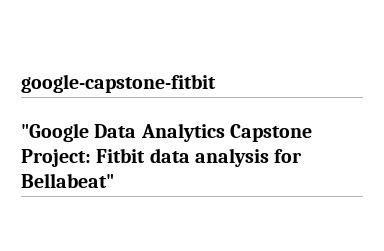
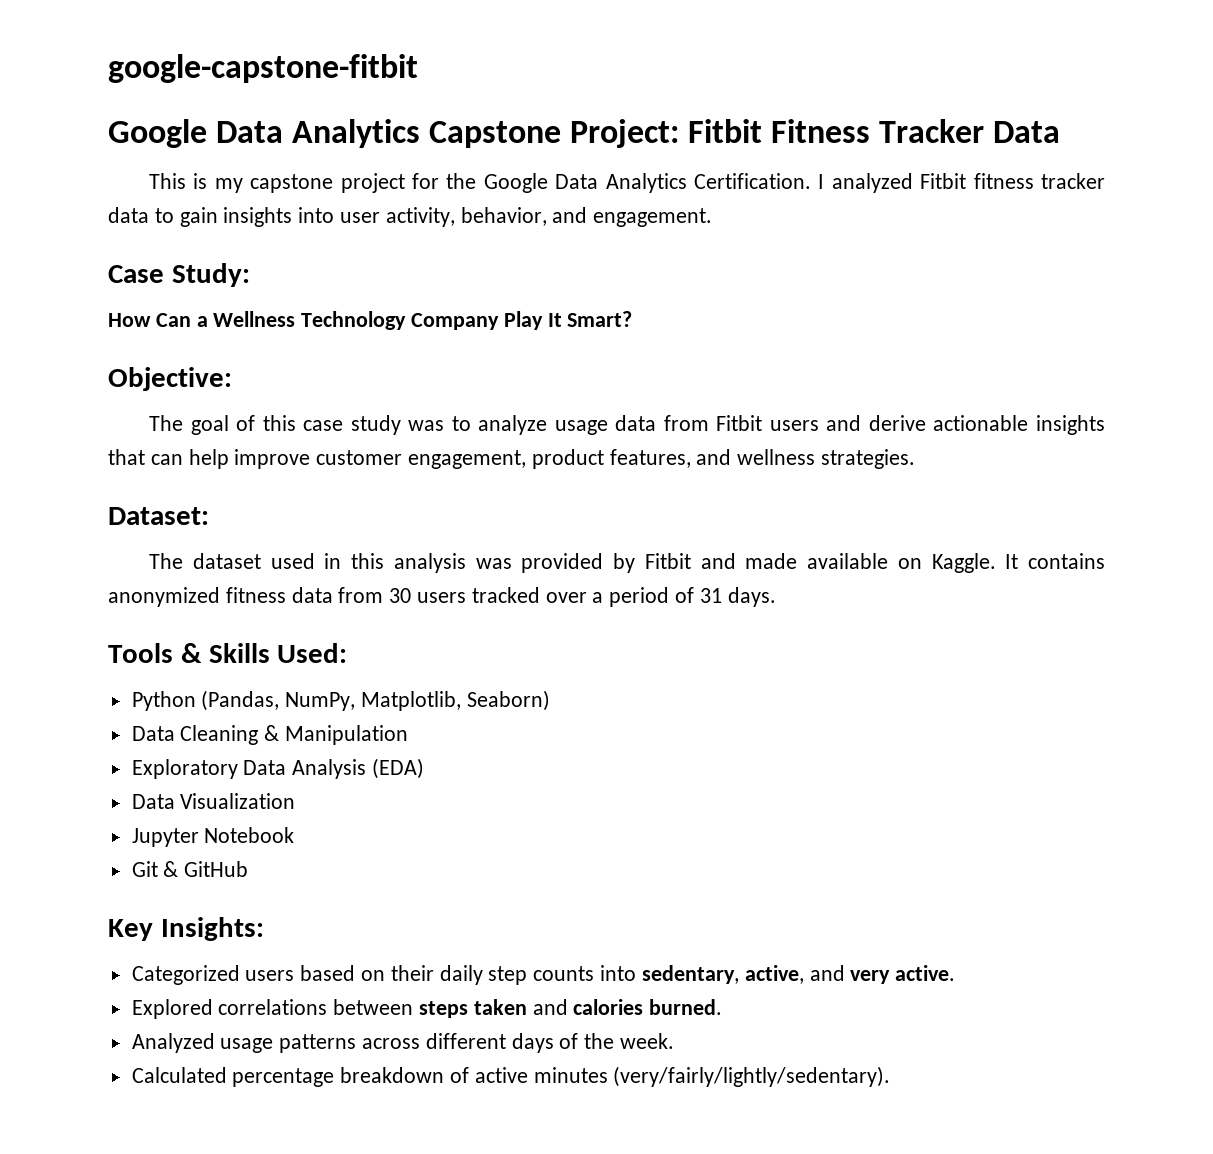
- "Google Data Analytics Capstone Project: Fitbit data analysis for Bellabeat"
+ Google Data Analytics Capstone Project: Fitbit Fitness Tracker Data
+ This is my capstone project for the Google Data Analytics Certification. I analyzed Fitbit fitness tracker data to gain insights into user activity, behavior, and engagement.
+ Case Study:
+ How Can a Wellness Technology Company Play It Smart?
+ Objective:
+ The goal of this case study was to analyze usage data from Fitbit users and derive actionable insights that can help improve customer engagement, product features, and wellness strategies.
+ Dataset:
+ The dataset used in this analysis was provided by Fitbit and made available on Kaggle. It contains anonymized fitness data from 30 users tracked over a period of 31 days.
+ Tools & Skills Used:
+ Python (Pandas, NumPy, Matplotlib, Seaborn)
+ Data Cleaning & Manipulation
+ Exploratory Data Analysis (EDA)
+ Data Visualization
+ Jupyter Notebook
+ Git & GitHub
+ Key Insights:
+ Categorized users based on their daily step counts into sedentary, active, and very active.
+ Explored correlations between steps taken and calories burned.
+ Analyzed usage patterns across different days of the week.
+ Calculated percentage breakdown of active minutes (very/fairly/lightly/sedentary).

